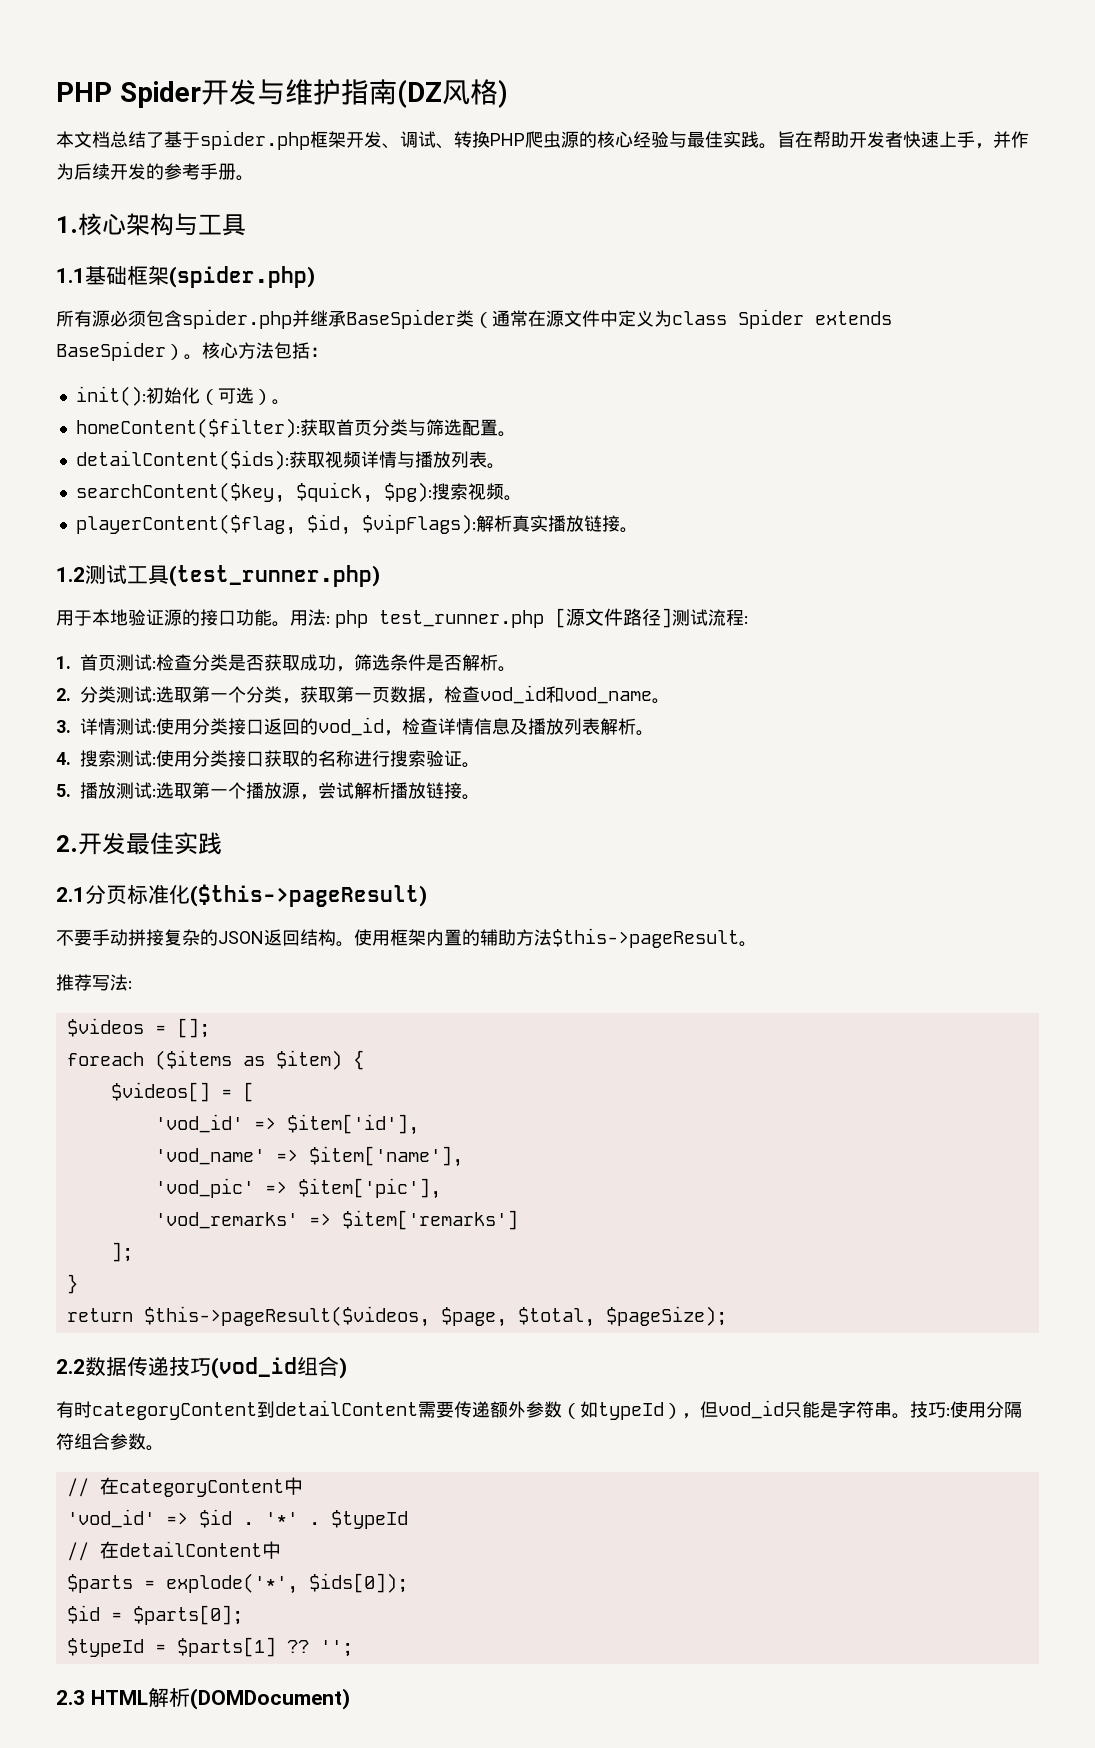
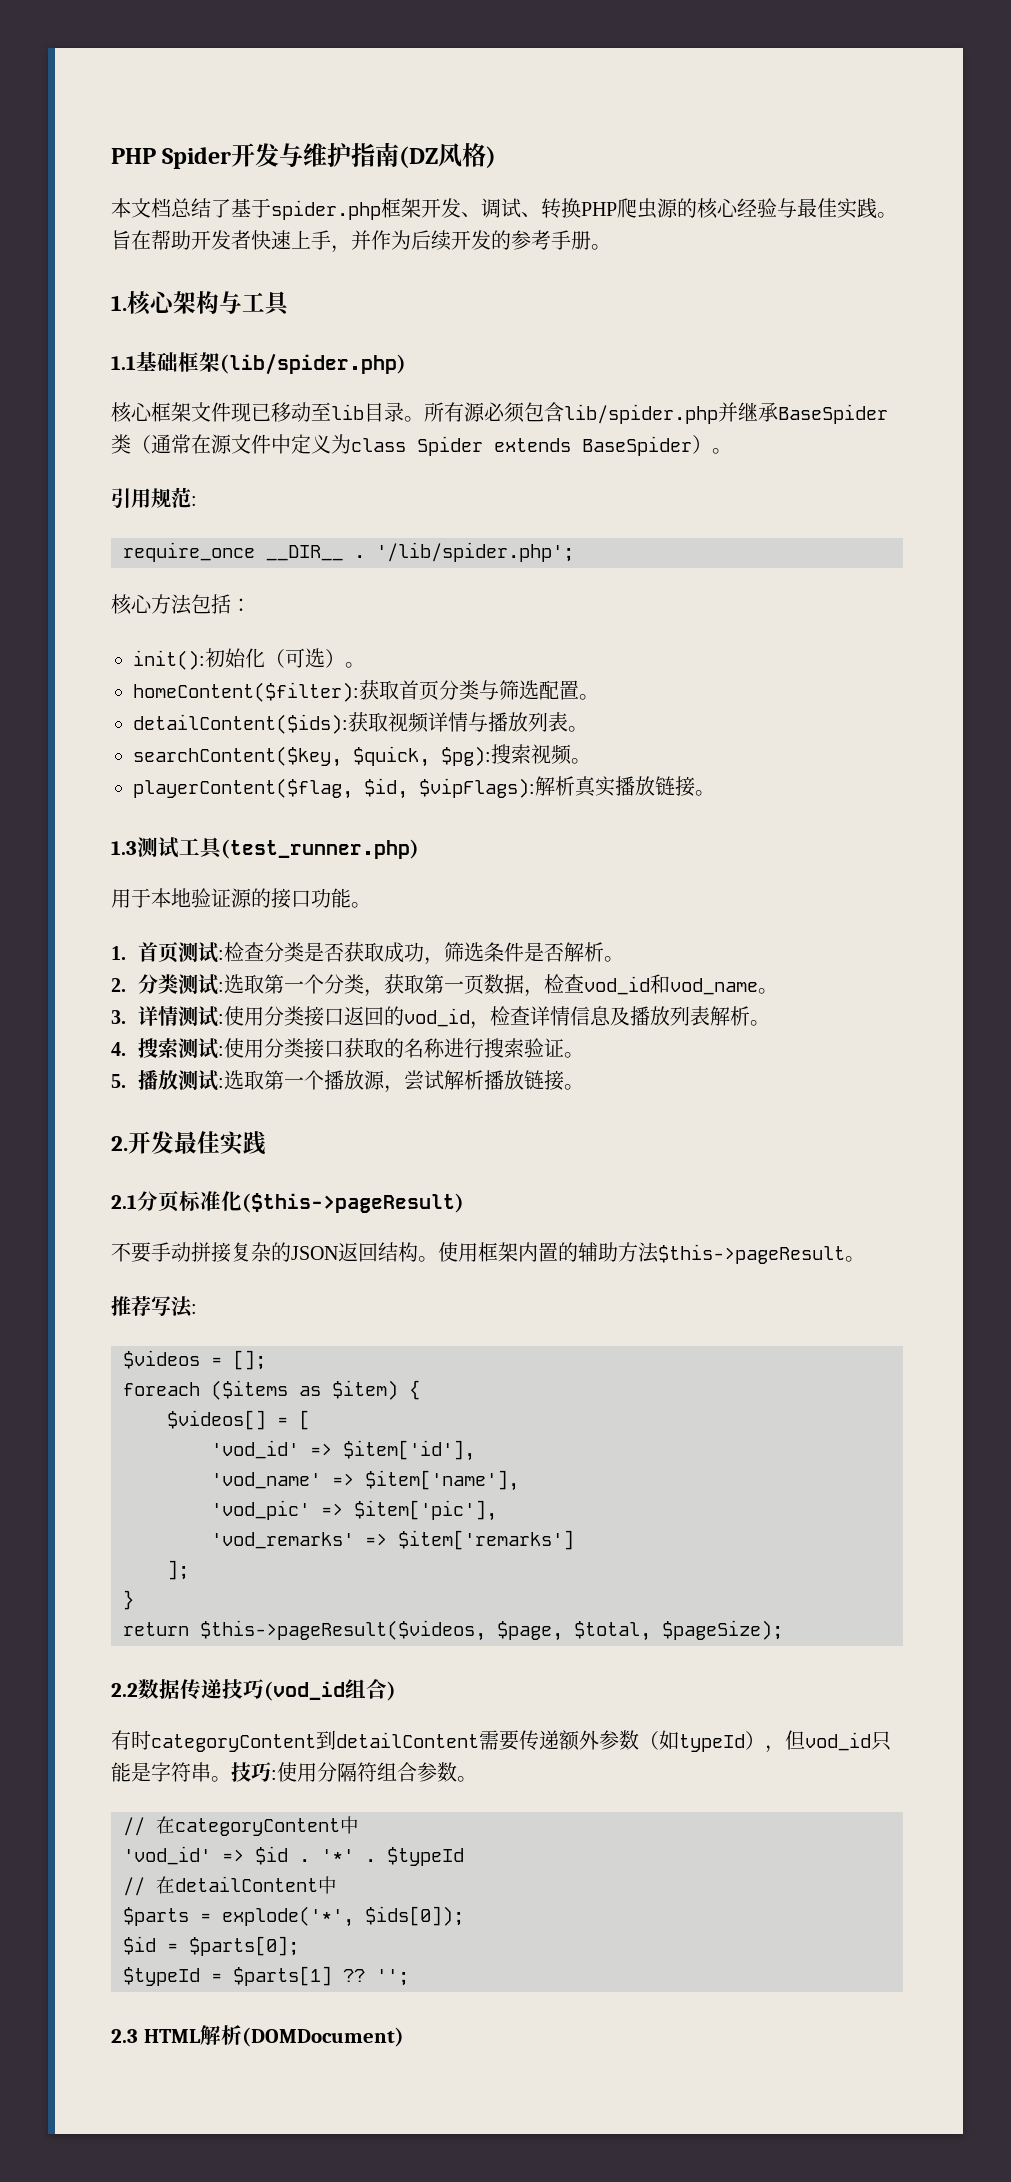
- 1.1基础框架(spider.php)
- 所有源必须包含spider.php并继承BaseSpider类（通常在源文件中定义为class Spider extends BaseSpider）。核心方法包括：
+ 1.1基础框架(lib/spider.php)
+ 核心框架文件现已移动至lib目录。所有源必须包含lib/spider.php并继承BaseSpider类（通常在源文件中定义为class Spider extends BaseSpider）。
+ 引用规范:
+ require_once __DIR__ . '/lib/spider.php';
+ 核心方法包括：
- 1.2测试工具(test_runner.php)
+ 1.3测试工具(test_runner.php)
- 用法: php test_runner.php [源文件路径]测试流程:

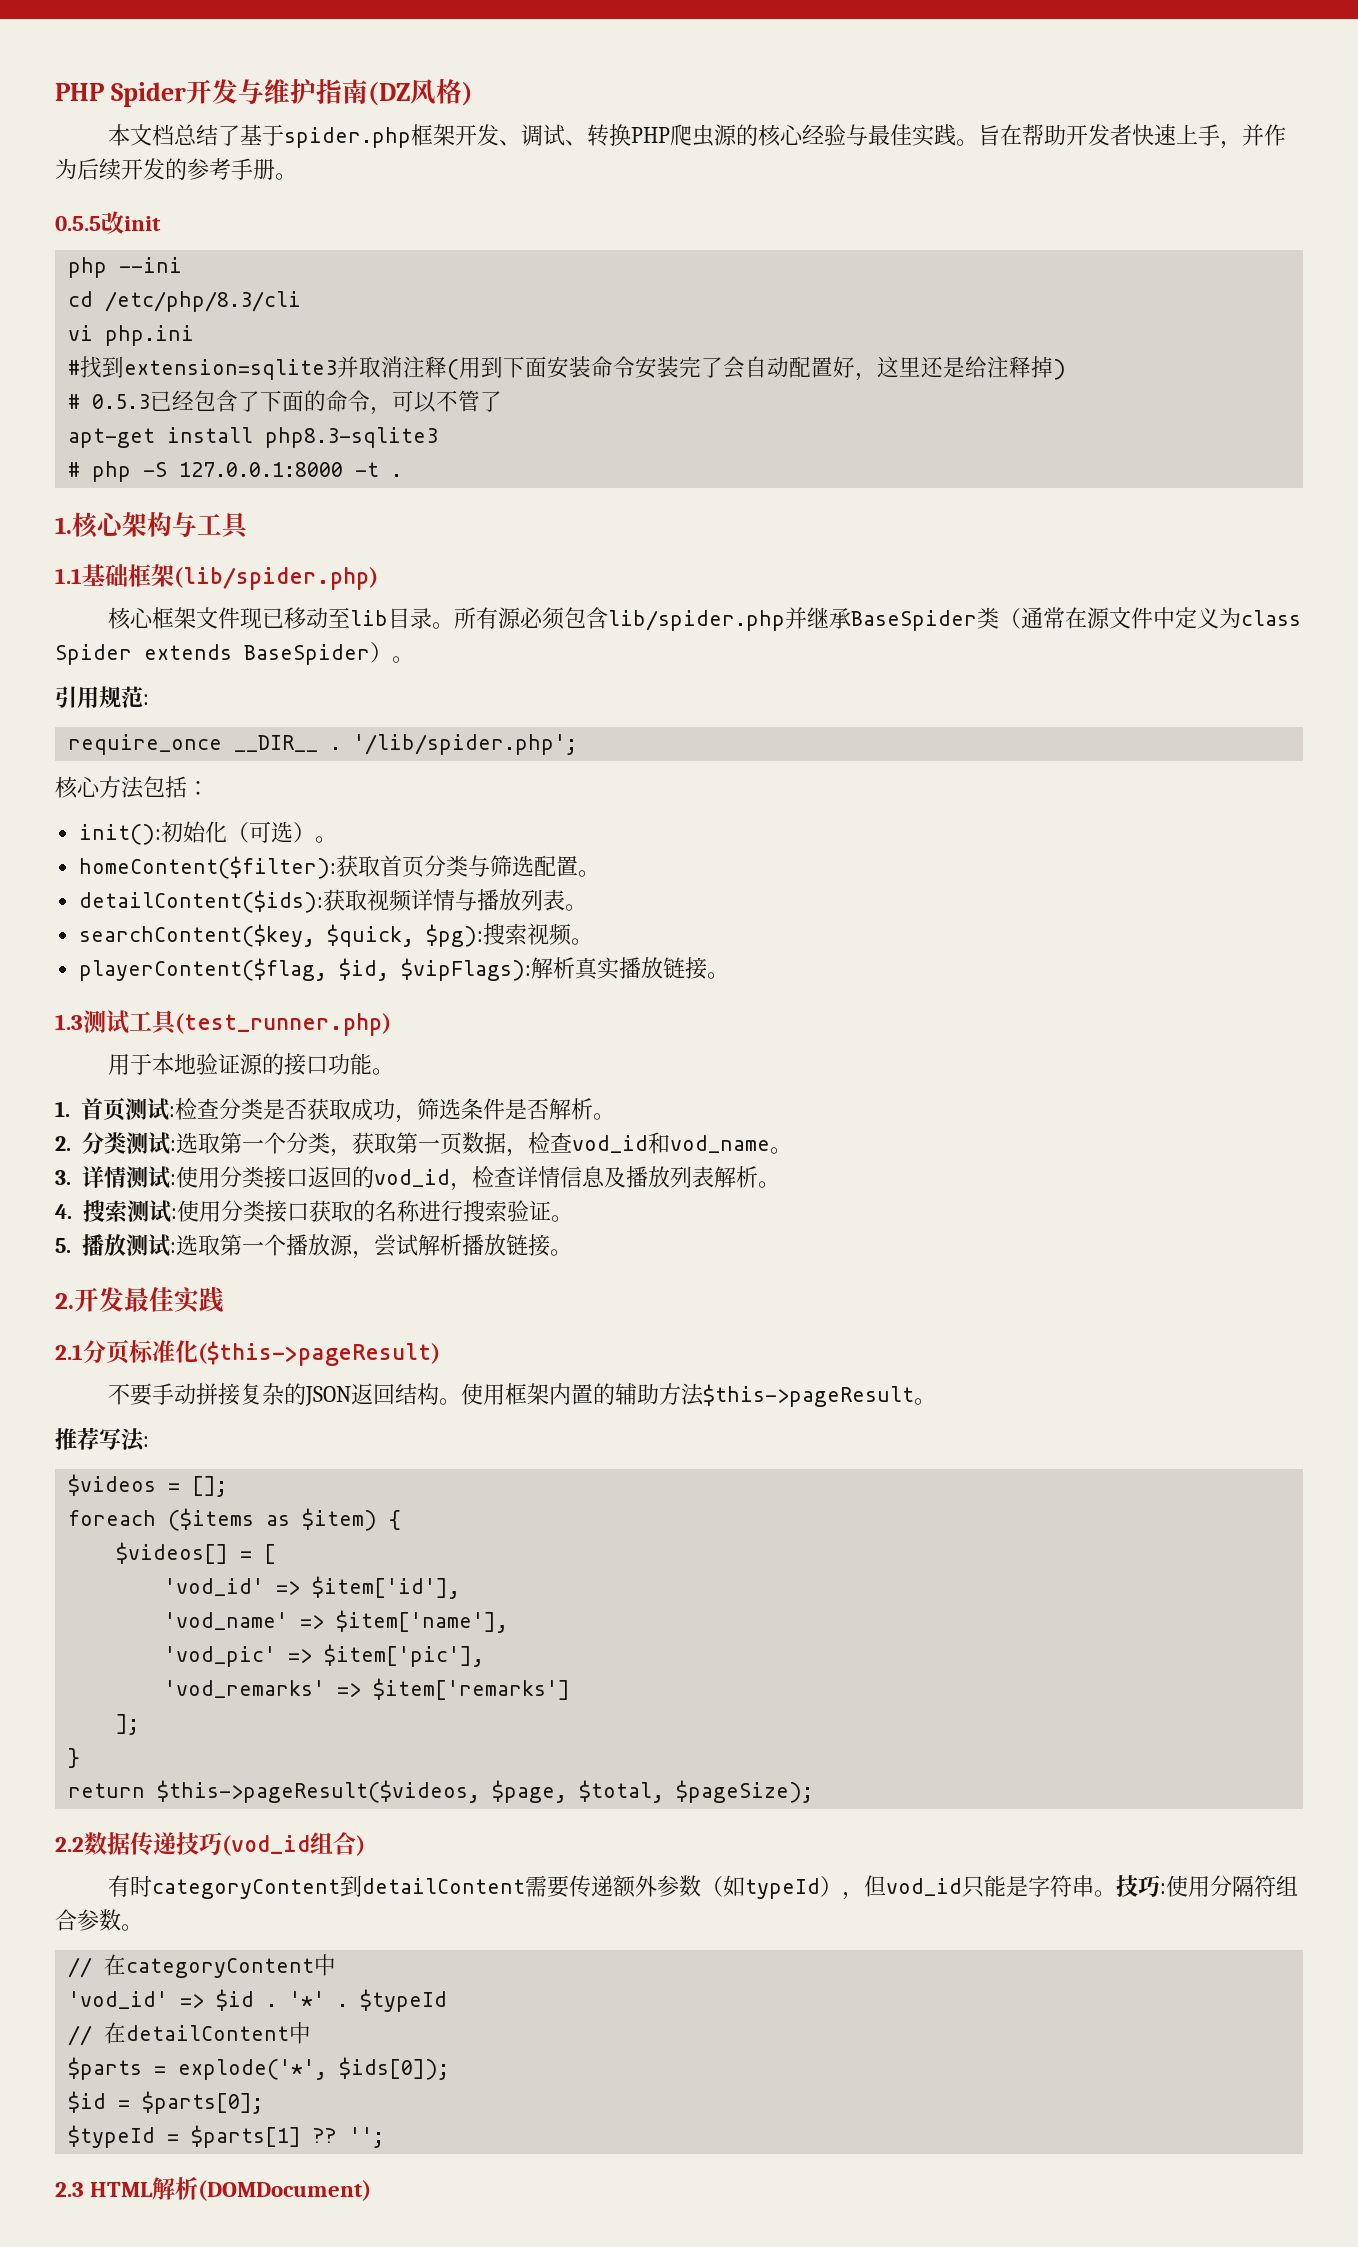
+ 0.5.5改init
+ php --ini
+ cd /etc/php/8.3/cli
+ vi php.ini
+ #找到extension=sqlite3并取消注释(用到下面安装命令安装完了会自动配置好，这里还是给注释掉)
+ # 0.5.3已经包含了下面的命令，可以不管了
+ apt-get install php8.3-sqlite3
+ # php -S 127.0.0.1:8000 -t .

